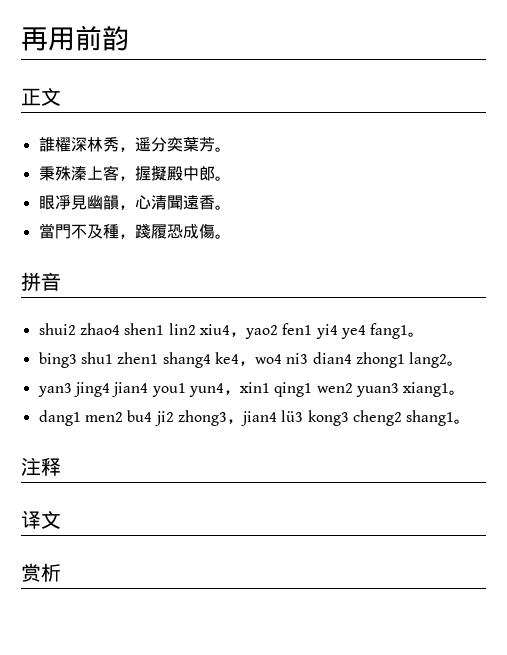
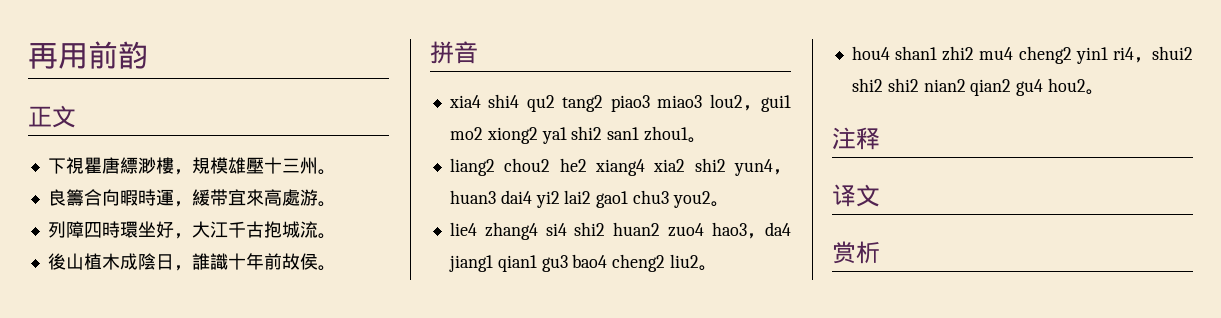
- 誰櫂深林秀，遥分奕葉芳。
- 秉殊溱上客，握擬殿中郎。
- 眼凈見幽韻，心清聞遠香。
- 當門不及種，踐履恐成傷。
+ 下視瞿唐縹渺樓，規模雄壓十三州。
+ 良籌合向暇時運，緩带宜來高處游。
+ 列障四時環坐好，大江千古抱城流。
+ 後山植木成陰日，誰識十年前故侯。
  拼音
- shui2 zhao4 shen1 lin2 xiu4，yao2 fen1 yi4 ye4 fang1。
- bing3 shu1 zhen1 shang4 ke4，wo4 ni3 dian4 zhong1 lang2。
- yan3 jing4 jian4 you1 yun4，xin1 qing1 wen2 yuan3 xiang1。
- dang1 men2 bu4 ji2 zhong3，jian4 lü3 kong3 cheng2 shang1。
+ xia4 shi4 qu2 tang2 piao3 miao3 lou2，gui1 mo2 xiong2 ya1 shi2 san1 zhou1。
+ liang2 chou2 he2 xiang4 xia2 shi2 yun4，huan3 dai4 yi2 lai2 gao1 chu3 you2。
+ lie4 zhang4 si4 shi2 huan2 zuo4 hao3，da4 jiang1 qian1 gu3 bao4 cheng2 liu2。
+ hou4 shan1 zhi2 mu4 cheng2 yin1 ri4，shui2 shi2 shi2 nian2 qian2 gu4 hou2。

